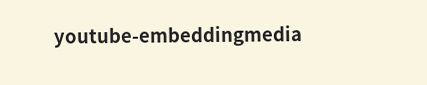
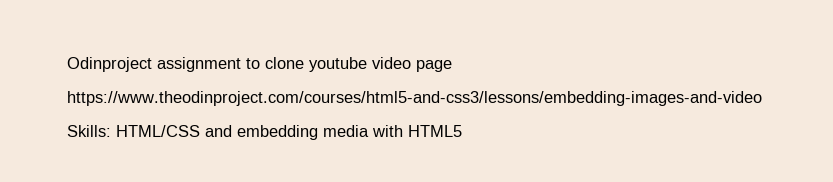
- youtube-embeddingmedia
+ Odinproject assignment to clone youtube video page
+ https://www.theodinproject.com/courses/html5-and-css3/lessons/embedding-images-and-video
+ Skills: HTML/CSS and embedding media with HTML5

